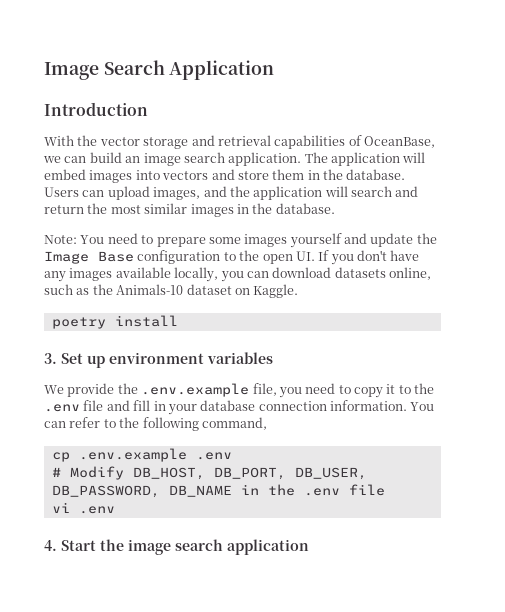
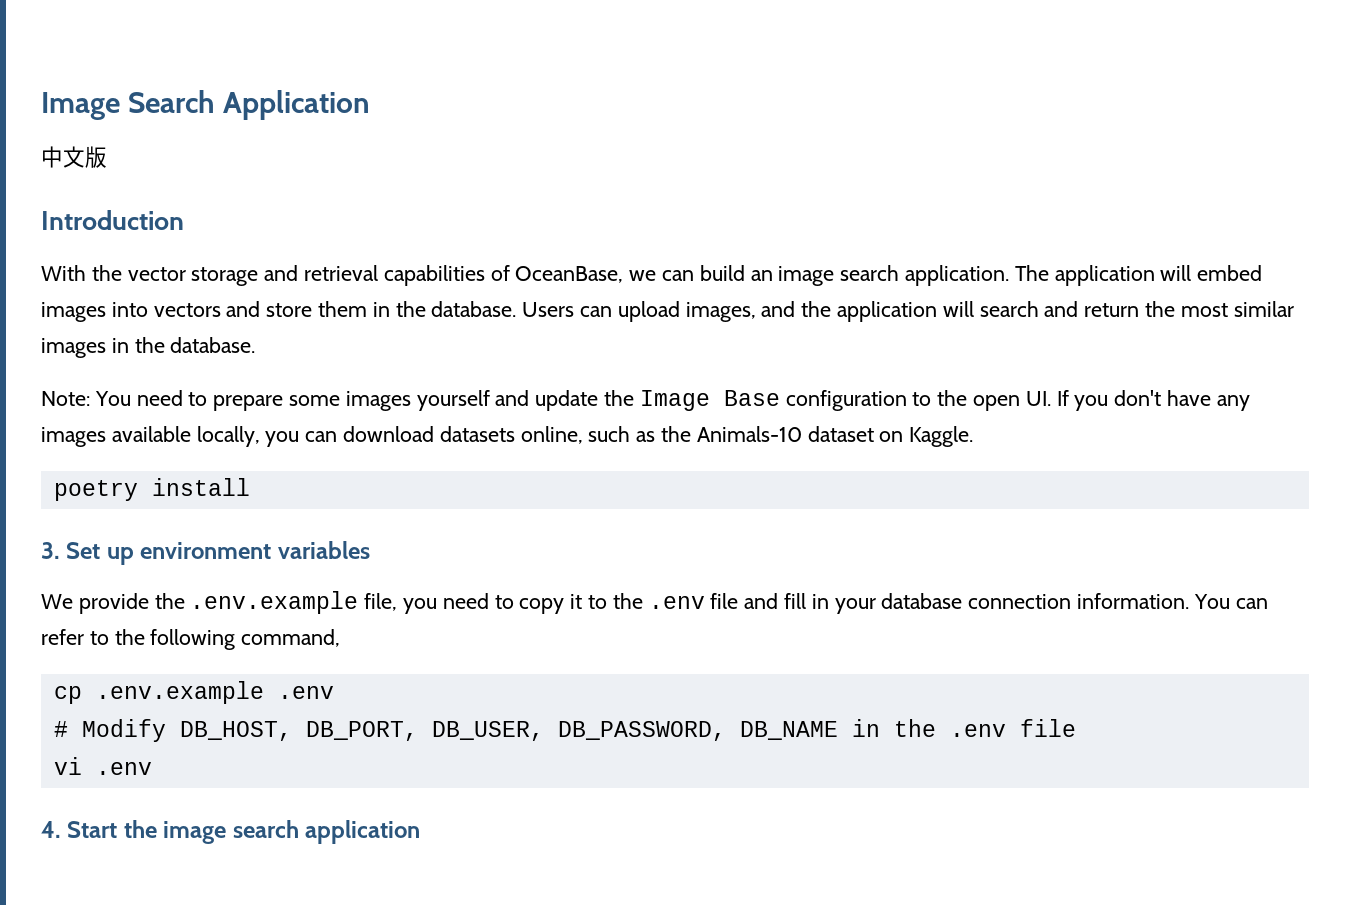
+ 中文版

